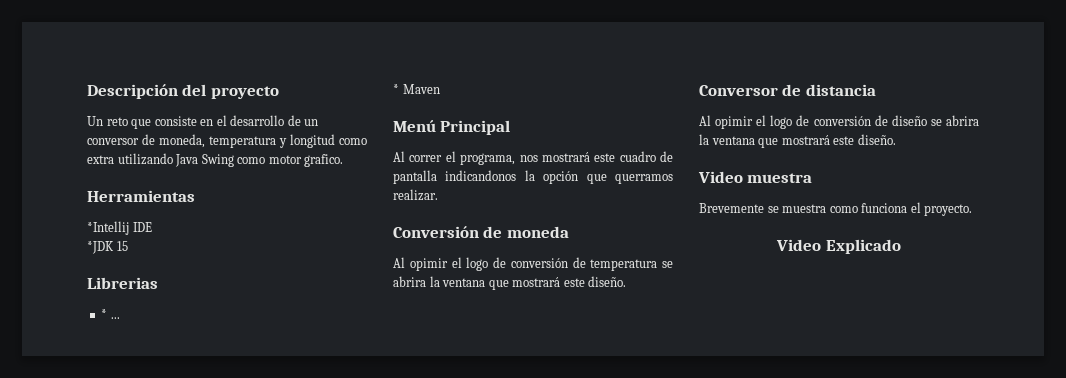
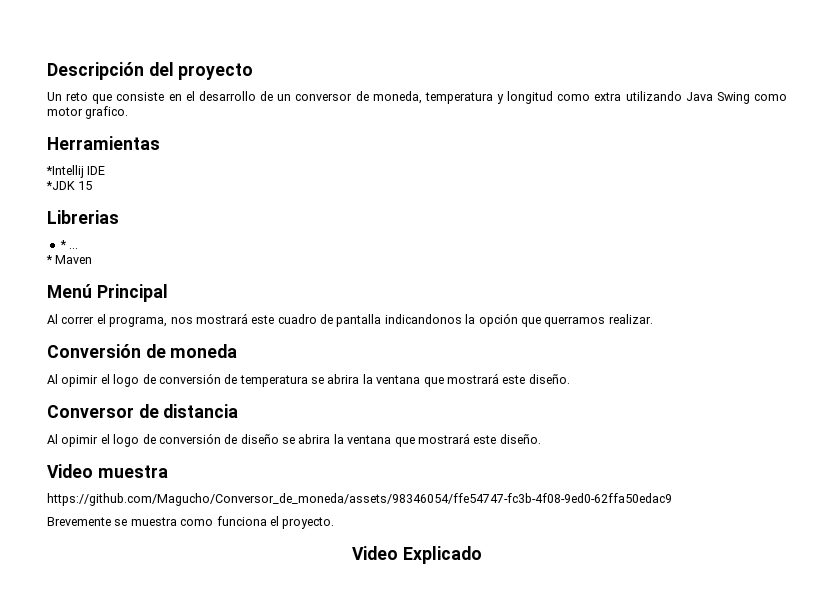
+ https://github.com/Magucho/Conversor_de_moneda/assets/98346054/ffe54747-fc3b-4f08-9ed0-62ffa50edac9

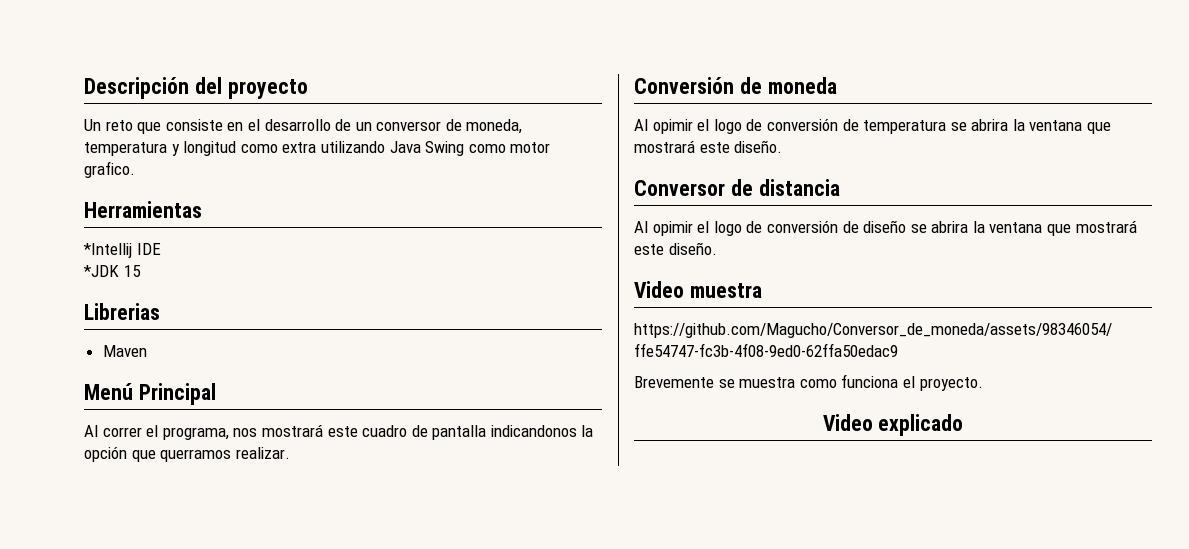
- * ...
- * Maven
+ Maven
- Video Explicado
+ Video explicado

